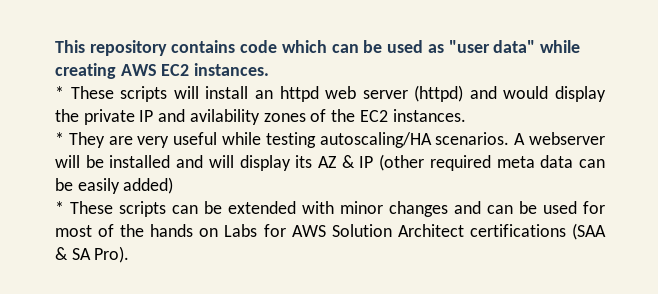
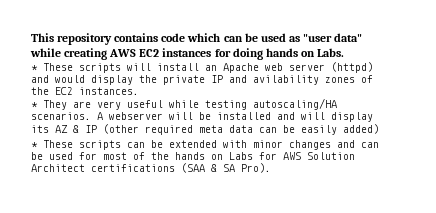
- This repository contains code which can be used as "user data" while creating AWS EC2 instances.
+ This repository contains code which can be used as "user data" while creating AWS EC2 instances for doing hands on Labs.
- * These scripts will install an httpd web server (httpd) and would display the private IP and avilability zones of the EC2 instances.
+ * These scripts will install an Apache web server (httpd) and would display the private IP and avilability zones of the EC2 instances.

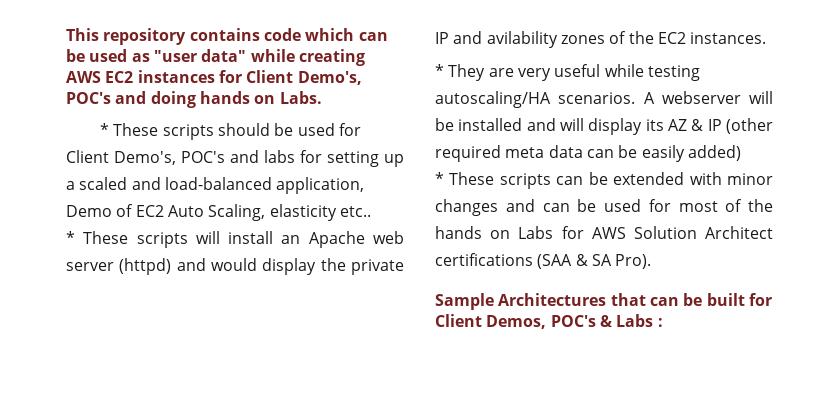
- This repository contains code which can be used as "user data" while creating AWS EC2 instances for doing hands on Labs.
+ This repository contains code which can be used as "user data" while creating AWS EC2 instances for Client Demo's, POC's and doing hands on Labs.
+ * These scripts should be used for Client Demo's, POC's and labs for setting up a scaled and load-balanced application, Demo of EC2 Auto Scaling, elasticity etc..
+ Sample Architectures that can be built for Client Demos, POC's & Labs :

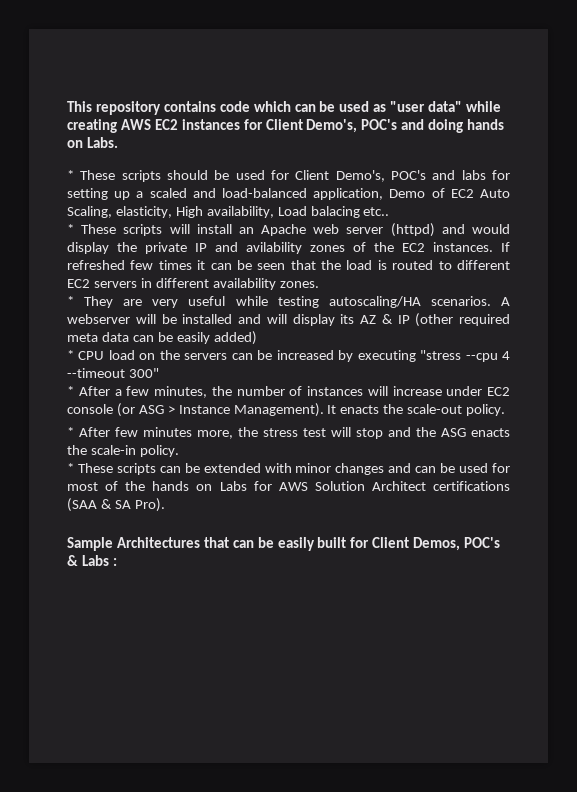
- * These scripts should be used for Client Demo's, POC's and labs for setting up a scaled and load-balanced application, Demo of EC2 Auto Scaling, elasticity etc..
+ * These scripts should be used for Client Demo's, POC's and labs for setting up a scaled and load-balanced application, Demo of EC2 Auto Scaling, elasticity, High availability, Load balacing etc..
+ If refreshed few times it can be seen that the load is routed to different EC2 servers in different availability zones.
+ * CPU load on the servers can be increased by executing "stress --cpu 4 --timeout 300"
+ * After a few minutes, the number of instances will increase under EC2 console (or ASG > Instance Management). It enacts the scale-out policy.
+ * After few minutes more, the stress test will stop and the ASG enacts the scale-in policy.
- Sample Architectures that can be built for Client Demos, POC's & Labs :
+ Sample Architectures that can be easily built for Client Demos, POC's & Labs :

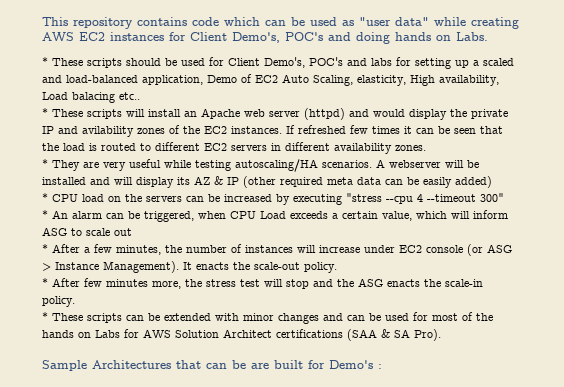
+ * An alarm can be triggered, when CPU Load exceeds a certain value, which will inform ASG to scale out
- Sample Architectures that can be easily built for Client Demos, POC's & Labs :
+ Sample Architectures that can be are built for Demo's :

